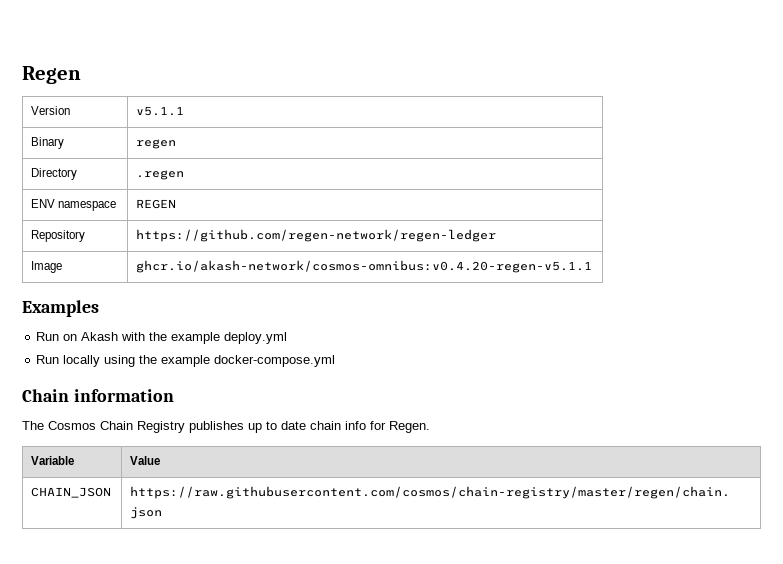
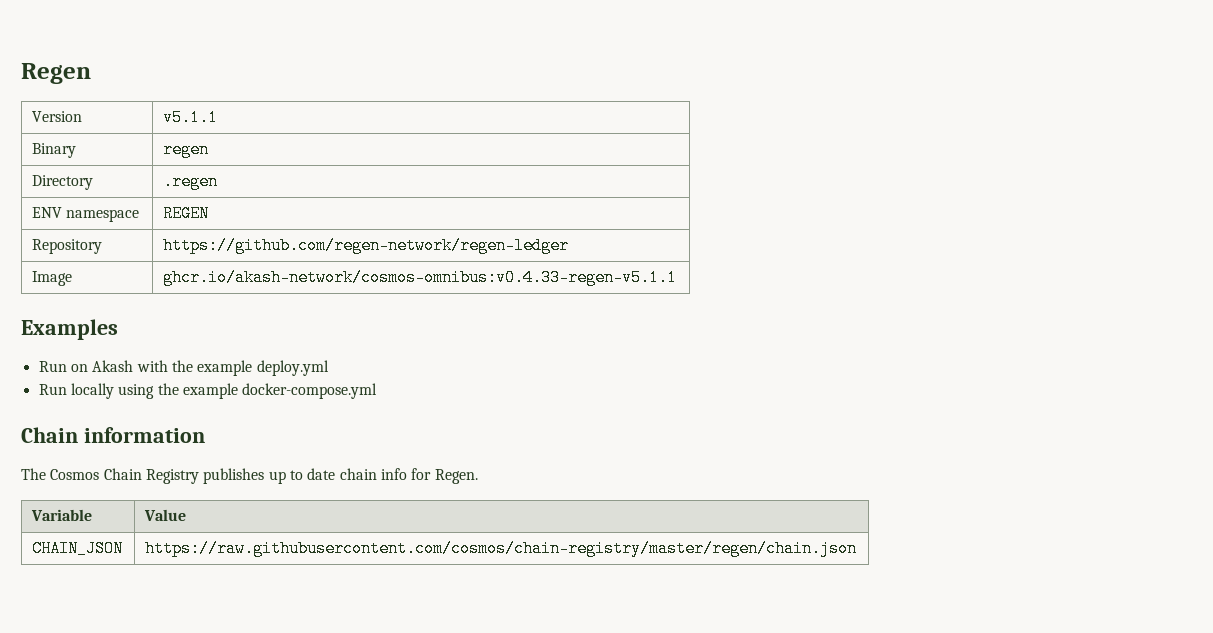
- Image | ghcr.io/akash-network/cosmos-omnibus:v0.4.20-regen-v5.1.1
+ Image | ghcr.io/akash-network/cosmos-omnibus:v0.4.33-regen-v5.1.1

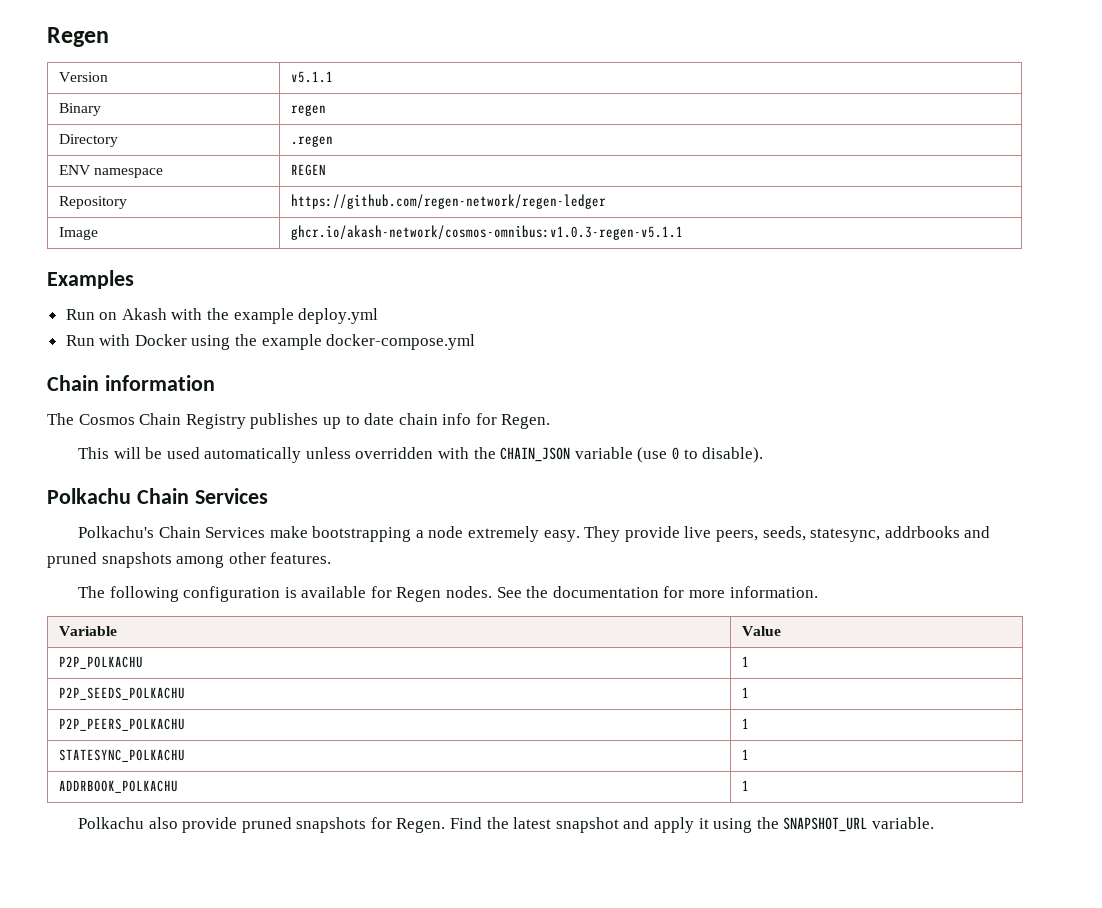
- Image | ghcr.io/akash-network/cosmos-omnibus:v0.4.33-regen-v5.1.1
+ Image | ghcr.io/akash-network/cosmos-omnibus:v1.0.3-regen-v5.1.1
- Run locally using the example docker-compose.yml
+ Run with Docker using the example docker-compose.yml
+ This will be used automatically unless overridden with the CHAIN_JSON variable (use 0 to disable).
+ Polkachu Chain Services
+ Polkachu's Chain Services make bootstrapping a node extremely easy. They provide live peers, seeds, statesync, addrbooks and pruned snapshots among other features.
+ The following configuration is available for Regen nodes. See the documentation for more information.
  Variable | Value
- CHAIN_JSON | https://raw.githubusercontent.com/cosmos/chain-registry/master/regen/chain.json
+ P2P_POLKACHU | 1
+ P2P_SEEDS_POLKACHU | 1
+ P2P_PEERS_POLKACHU | 1
+ STATESYNC_POLKACHU | 1
+ ADDRBOOK_POLKACHU | 1
+ Polkachu also provide pruned snapshots for Regen. Find the latest snapshot and apply it using the SNAPSHOT_URL variable.

